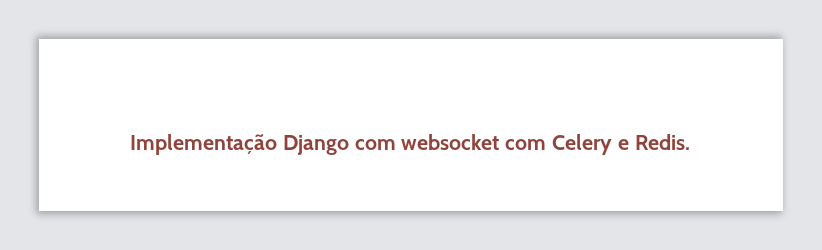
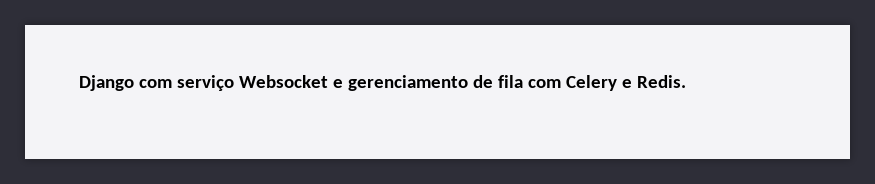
- Implementação Django com websocket com Celery e Redis.
+ Django com serviço Websocket e gerenciamento de fila com Celery e Redis.

